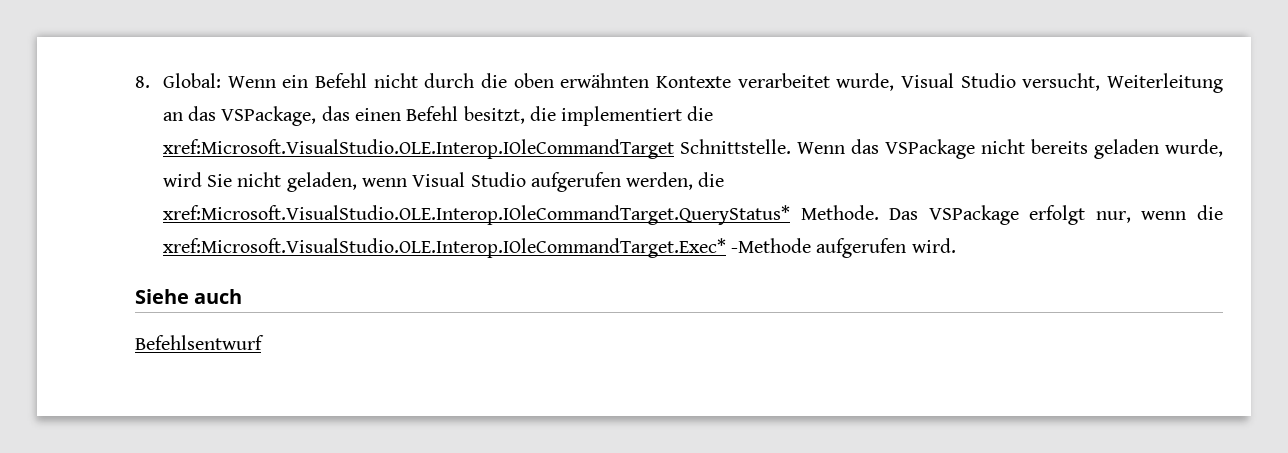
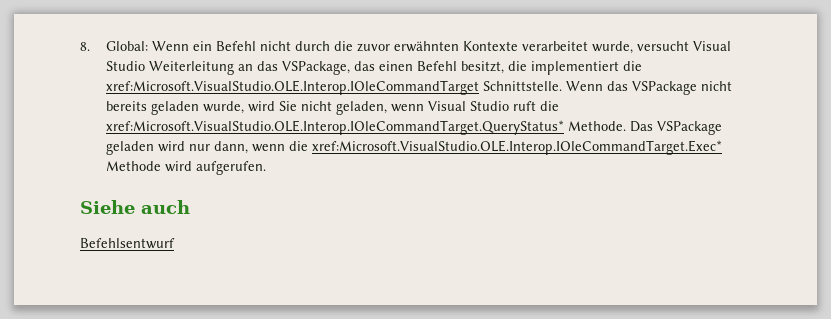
- 8. Global: Wenn ein Befehl nicht durch die oben erwähnten Kontexte verarbeitet wurde, Visual Studio versucht, Weiterleitung an das VSPackage, das einen Befehl besitzt, die implementiert die xref:Microsoft.VisualStudio.OLE.Interop.IOleCommandTarget Schnittstelle.
+ 8. Global: Wenn ein Befehl nicht durch die zuvor erwähnten Kontexte verarbeitet wurde, versucht Visual Studio Weiterleitung an das VSPackage, das einen Befehl besitzt, die implementiert die xref:Microsoft.VisualStudio.OLE.Interop.IOleCommandTarget Schnittstelle.
- Wenn das VSPackage nicht bereits geladen wurde, wird Sie nicht geladen, wenn Visual Studio aufgerufen werden, die xref:Microsoft.VisualStudio.OLE.Interop.IOleCommandTarget.QueryStatus* Methode.
+ Wenn das VSPackage nicht bereits geladen wurde, wird Sie nicht geladen, wenn Visual Studio ruft die xref:Microsoft.VisualStudio.OLE.Interop.IOleCommandTarget.QueryStatus* Methode.
- Das VSPackage erfolgt nur, wenn die xref:Microsoft.VisualStudio.OLE.Interop.IOleCommandTarget.Exec* -Methode aufgerufen wird.
+ Das VSPackage geladen wird nur dann, wenn die xref:Microsoft.VisualStudio.OLE.Interop.IOleCommandTarget.Exec* Methode wird aufgerufen.

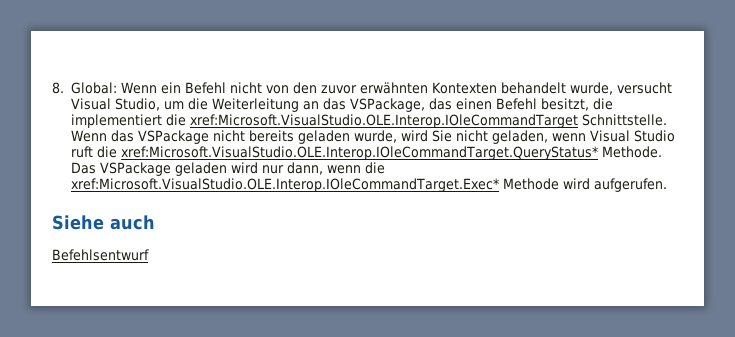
- 8. Global: Wenn ein Befehl nicht durch die zuvor erwähnten Kontexte verarbeitet wurde, versucht Visual Studio Weiterleitung an das VSPackage, das einen Befehl besitzt, die implementiert die xref:Microsoft.VisualStudio.OLE.Interop.IOleCommandTarget Schnittstelle.
+ 8. Global: Wenn ein Befehl nicht von den zuvor erwähnten Kontexten behandelt wurde, versucht Visual Studio, um die Weiterleitung an das VSPackage, das einen Befehl besitzt, die implementiert die xref:Microsoft.VisualStudio.OLE.Interop.IOleCommandTarget Schnittstelle.

